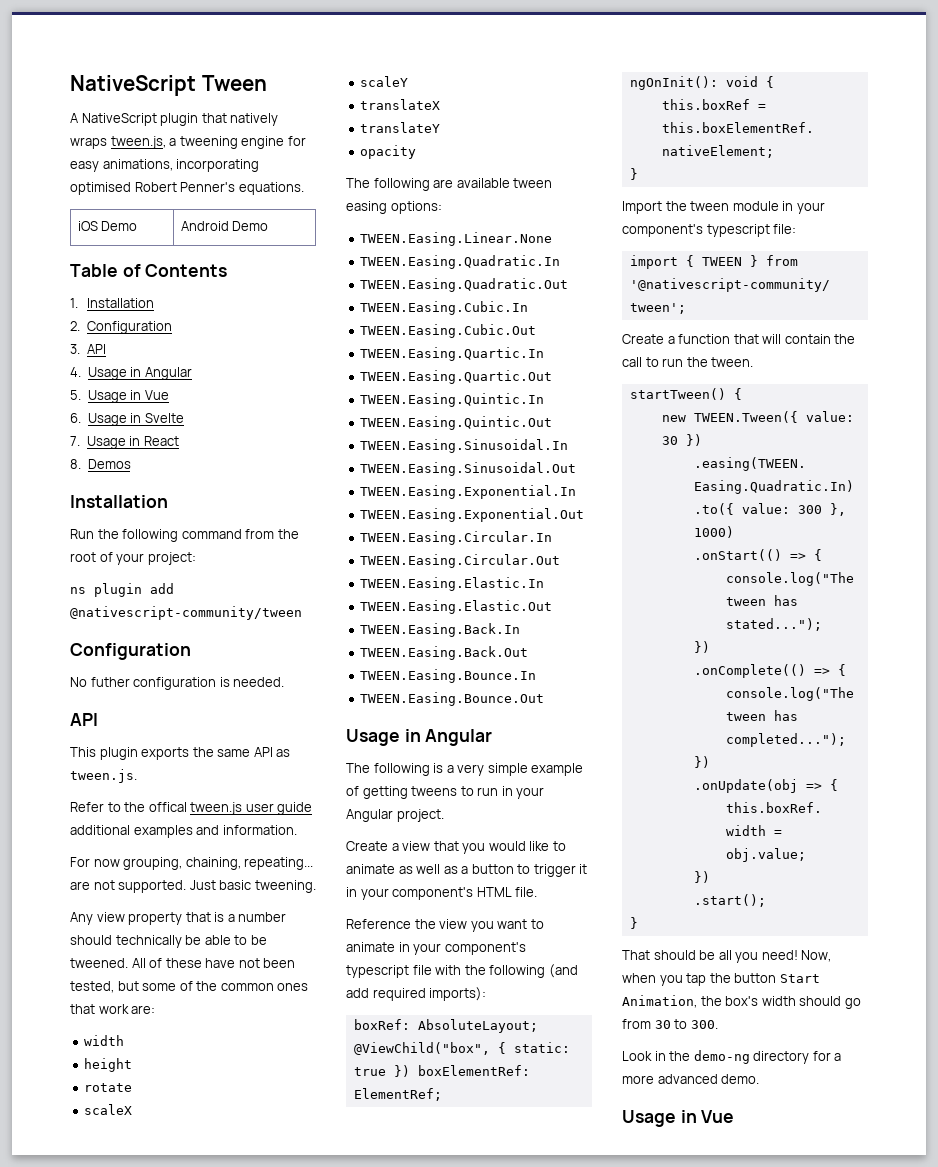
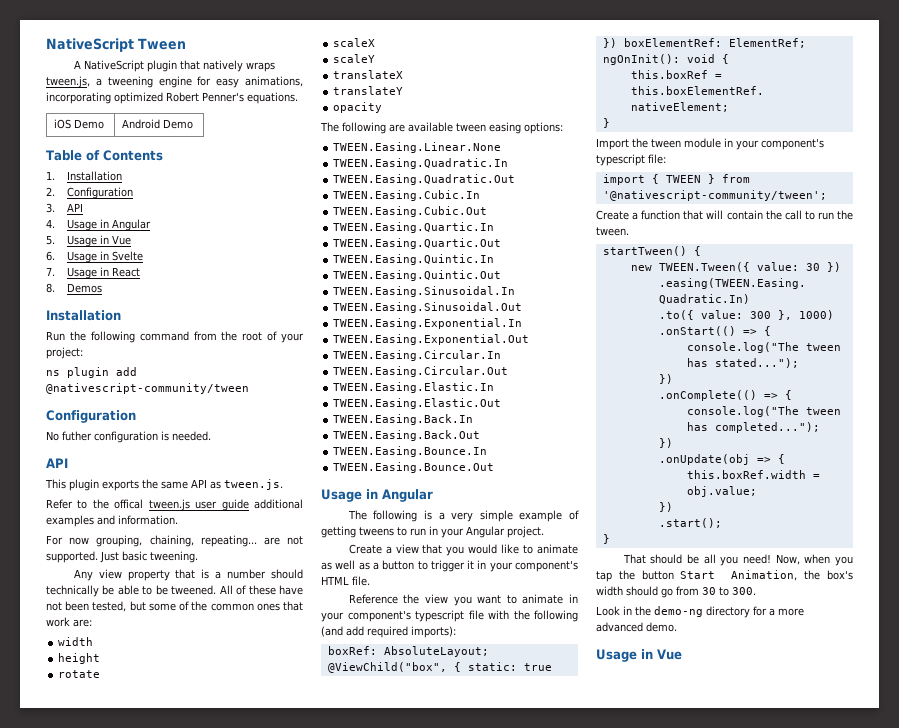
- A NativeScript plugin that natively wraps tween.js, a tweening engine for easy animations, incorporating optimised Robert Penner's equations.
+ A NativeScript plugin that natively wraps tween.js, a tweening engine for easy animations, incorporating optimized Robert Penner's equations.

